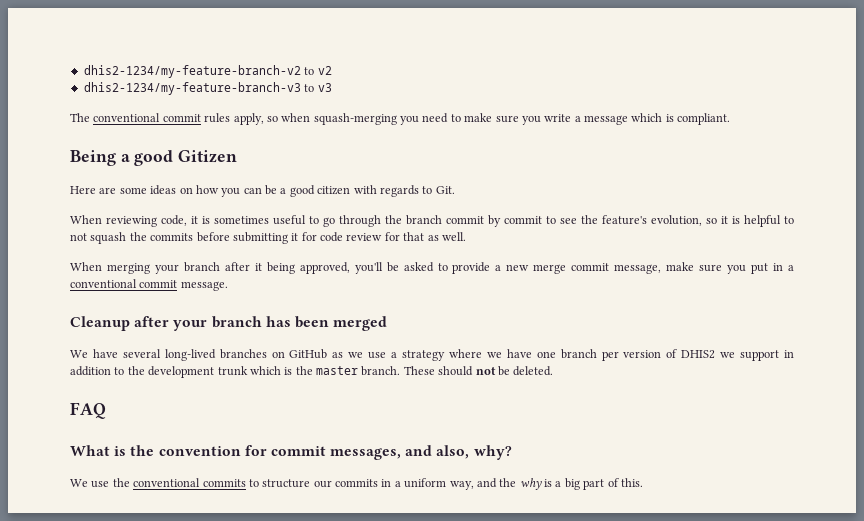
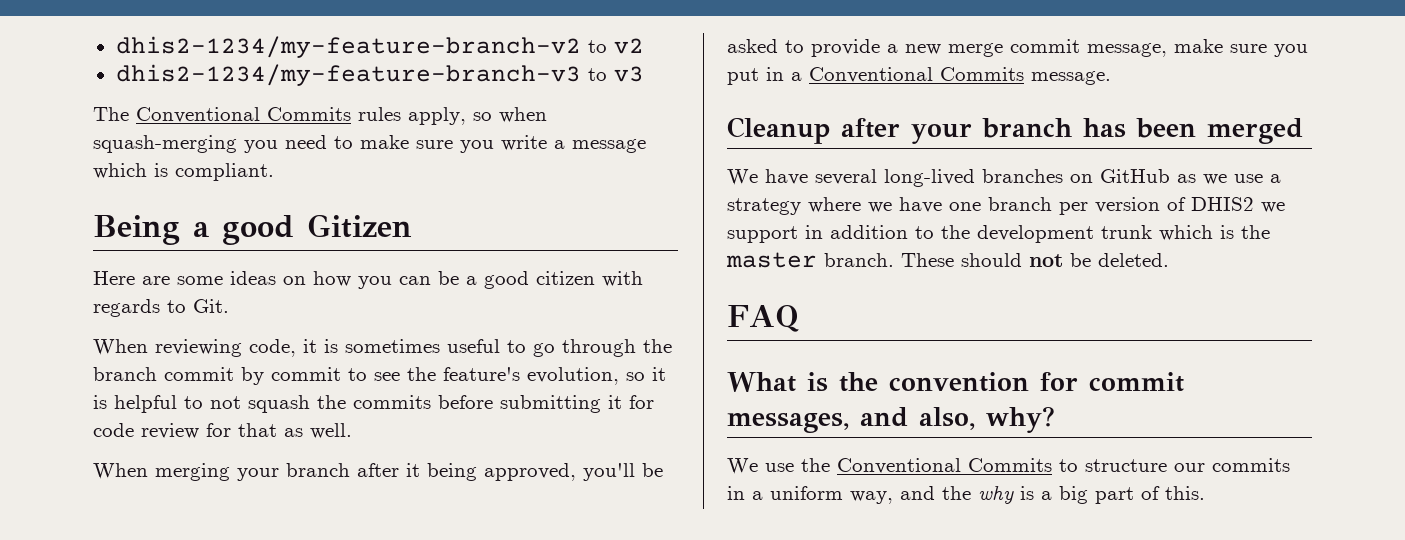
- The conventional commit rules apply, so when squash-merging you need to make sure you write a message which is compliant.
+ The Conventional Commits rules apply, so when squash-merging you need to make sure you write a message which is compliant.
- When merging your branch after it being approved, you'll be asked to provide a new merge commit message, make sure you put in a conventional commit message.
+ When merging your branch after it being approved, you'll be asked to provide a new merge commit message, make sure you put in a Conventional Commits message.
- We use the conventional commits to structure our commits in a uniform way, and the why is a big part of this.
+ We use the Conventional Commits to structure our commits in a uniform way, and the why is a big part of this.

